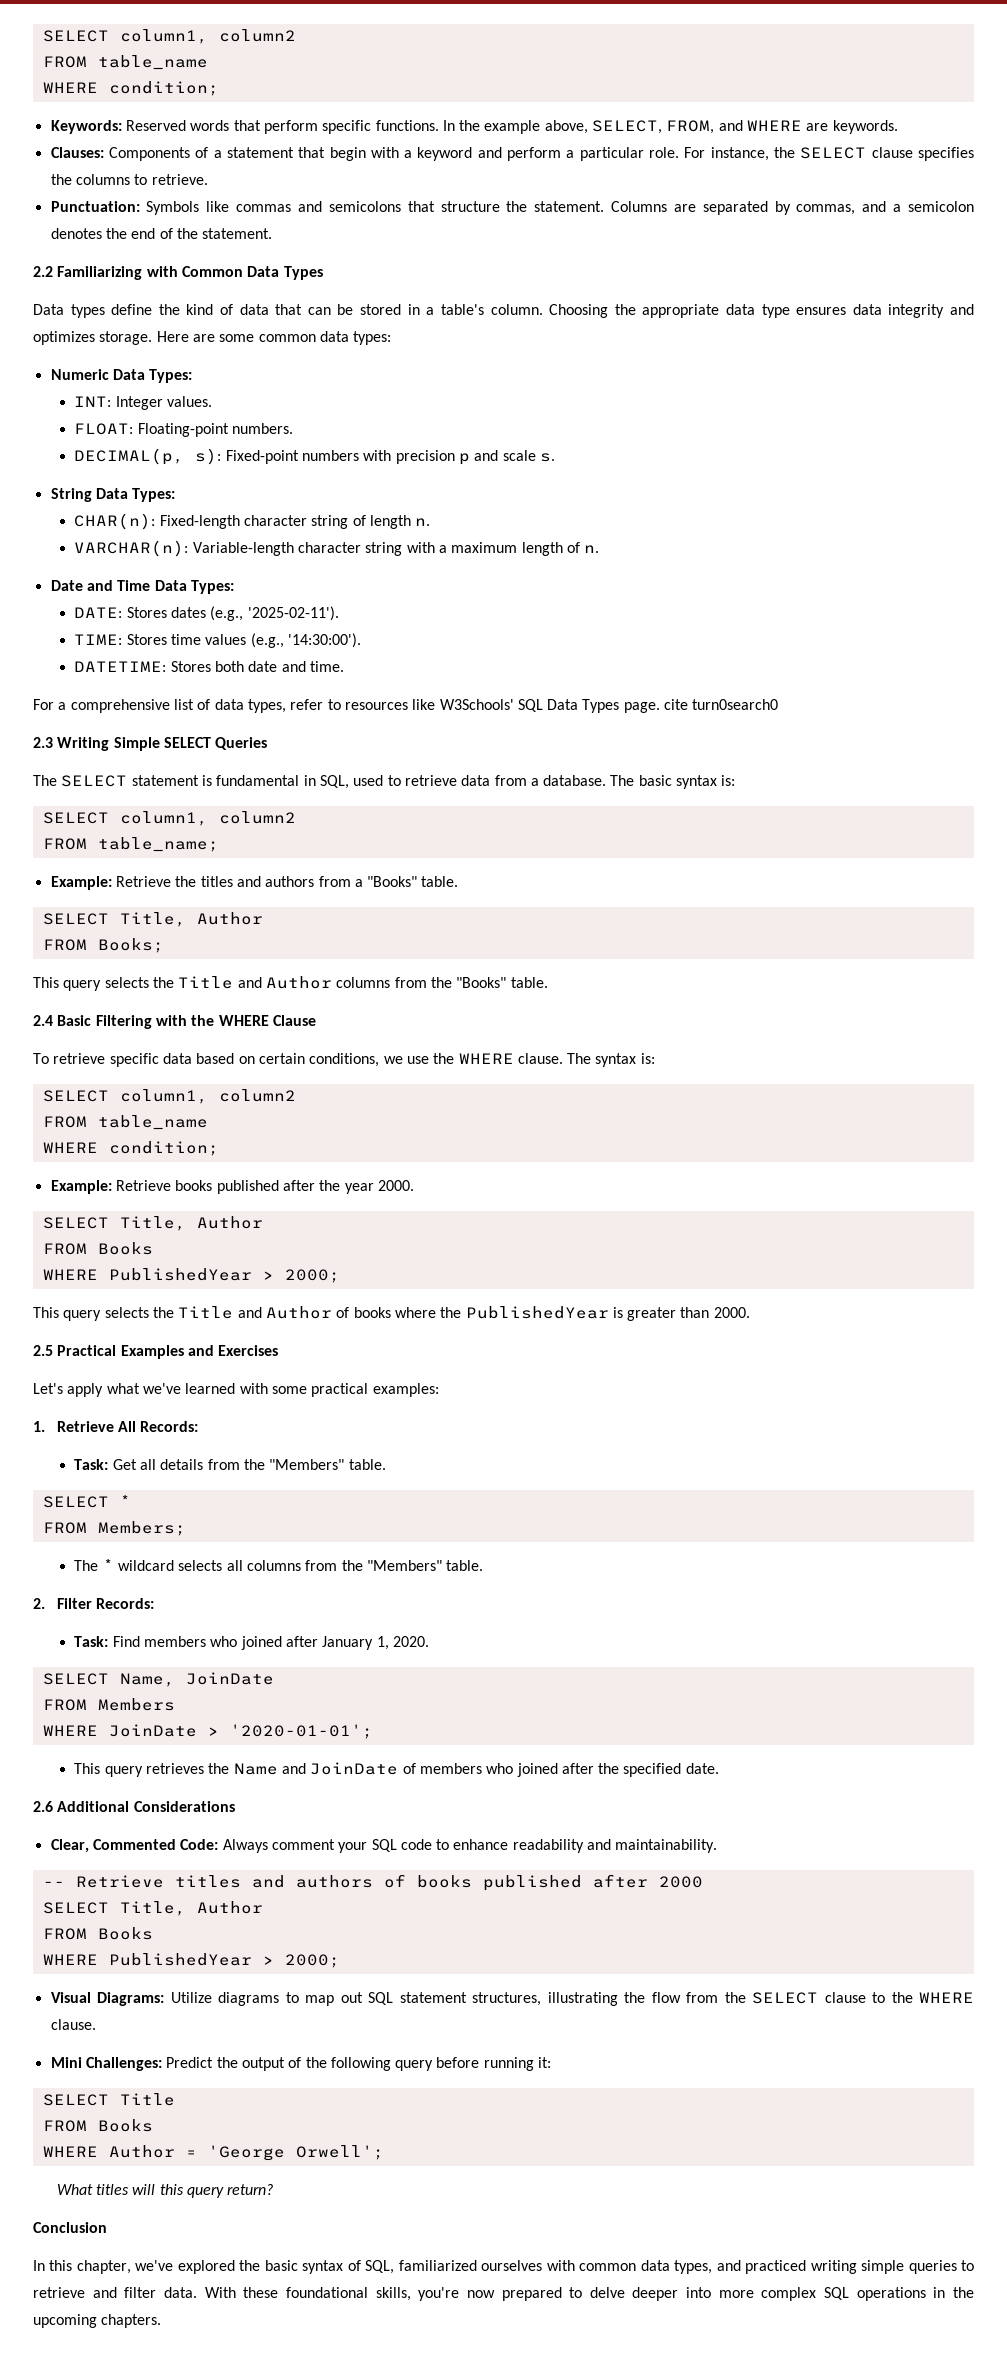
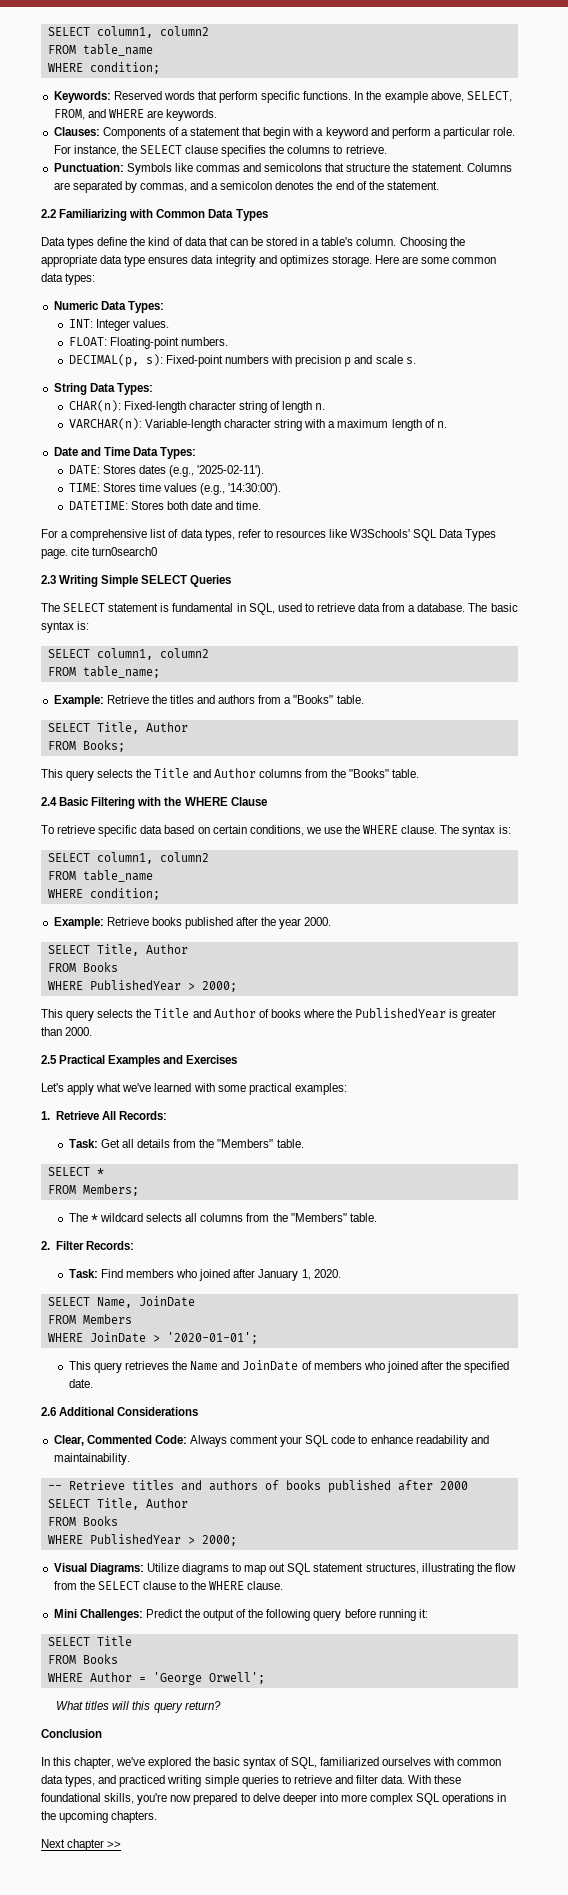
+ Next chapter >>

